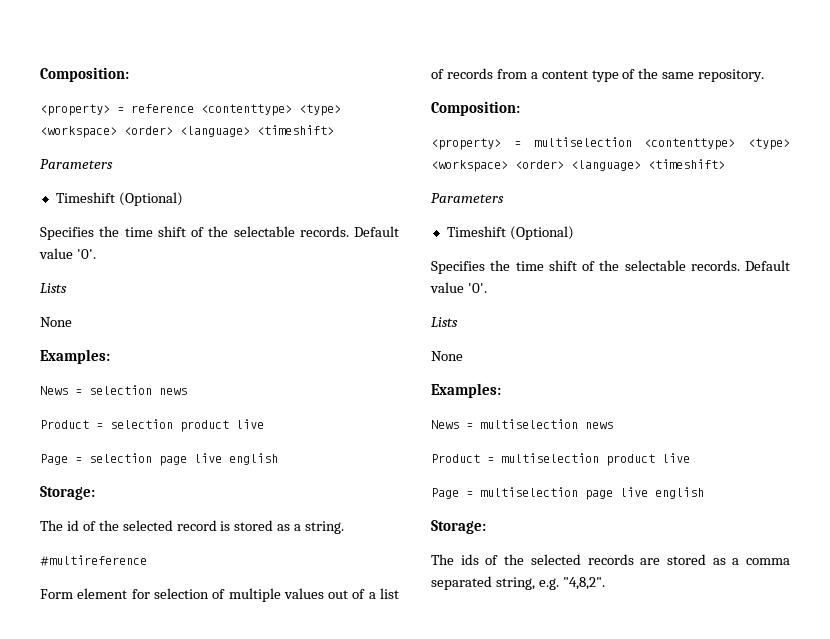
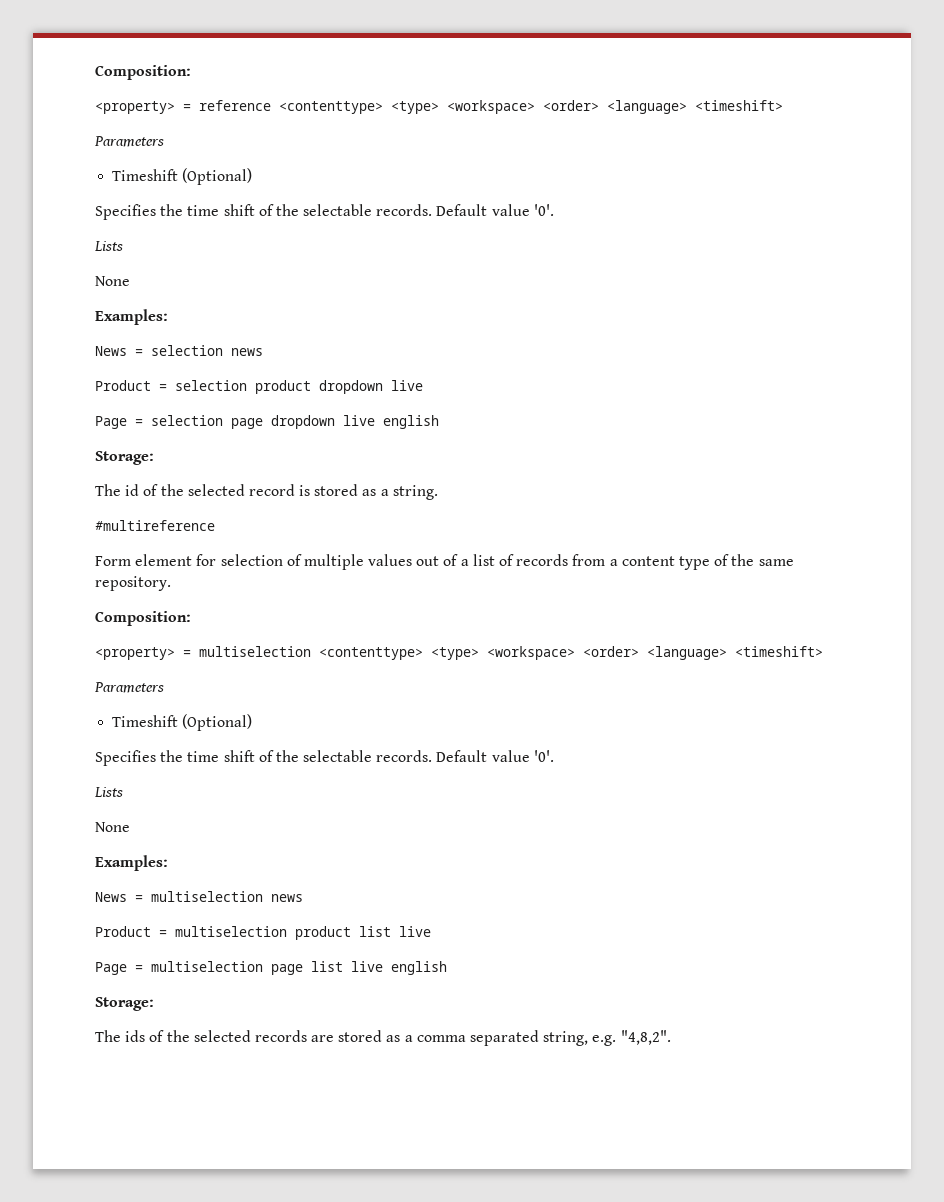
- Product = selection product live
+ Product = selection product dropdown live
- Page = selection page live english
+ Page = selection page dropdown live english
- Product = multiselection product live
+ Product = multiselection product list live
- Page = multiselection page live english
+ Page = multiselection page list live english

